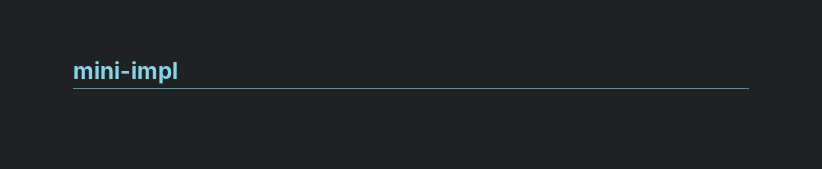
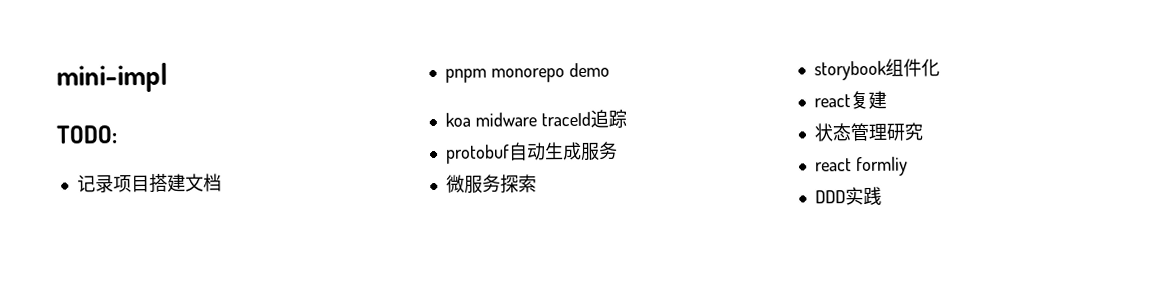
+ TODO:
+ 记录项目搭建文档
+ pnpm monorepo demo
+ koa midware traceId追踪
+ protobuf自动生成服务
+ 微服务探索
+ storybook组件化
+ react复建
+ 状态管理研究
+ react formliy
+ DDD实践

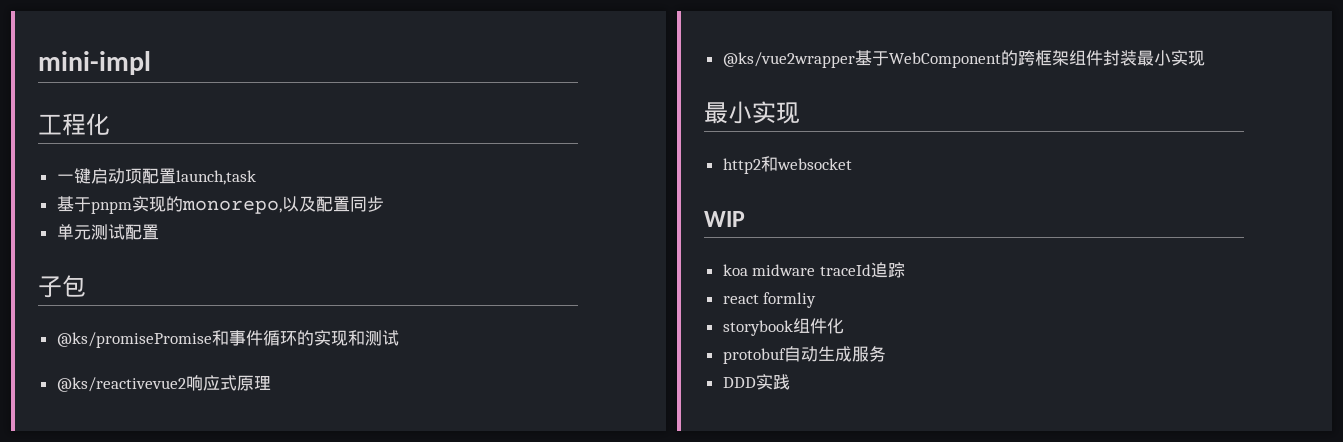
- TODO:
- 记录项目搭建文档
- pnpm monorepo demo
+ 工程化
+ 一键启动项配置launch,task
+ 基于pnpm实现的monorepo,以及配置同步
+ 单元测试配置
+ 子包
+ @ks/promisePromise和事件循环的实现和测试
+ @ks/reactivevue2响应式原理
+ @ks/vue2wrapper基于WebComponent的跨框架组件封装最小实现
+ 最小实现
+ http2和websocket
+ WIP
+ react formliy
+ storybook组件化
- 微服务探索
- storybook组件化
- react复建
- 状态管理研究
- react formliy

